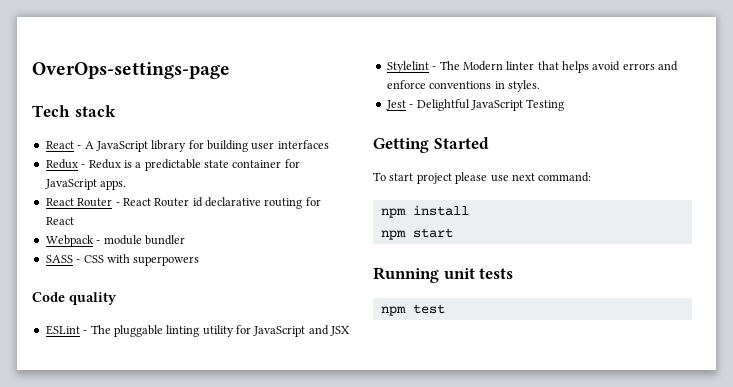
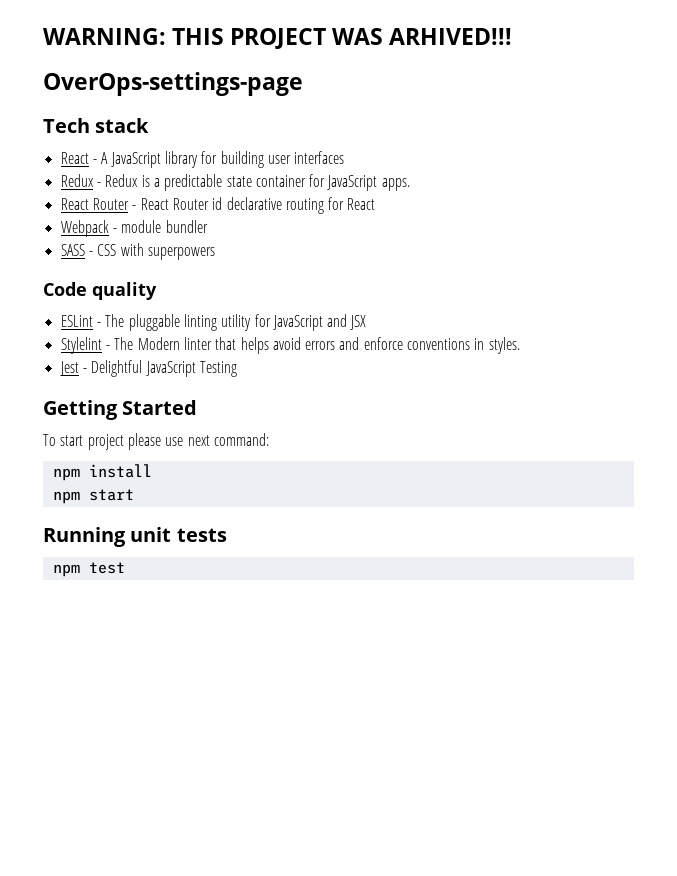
+ WARNING: THIS PROJECT WAS ARHIVED!!!

